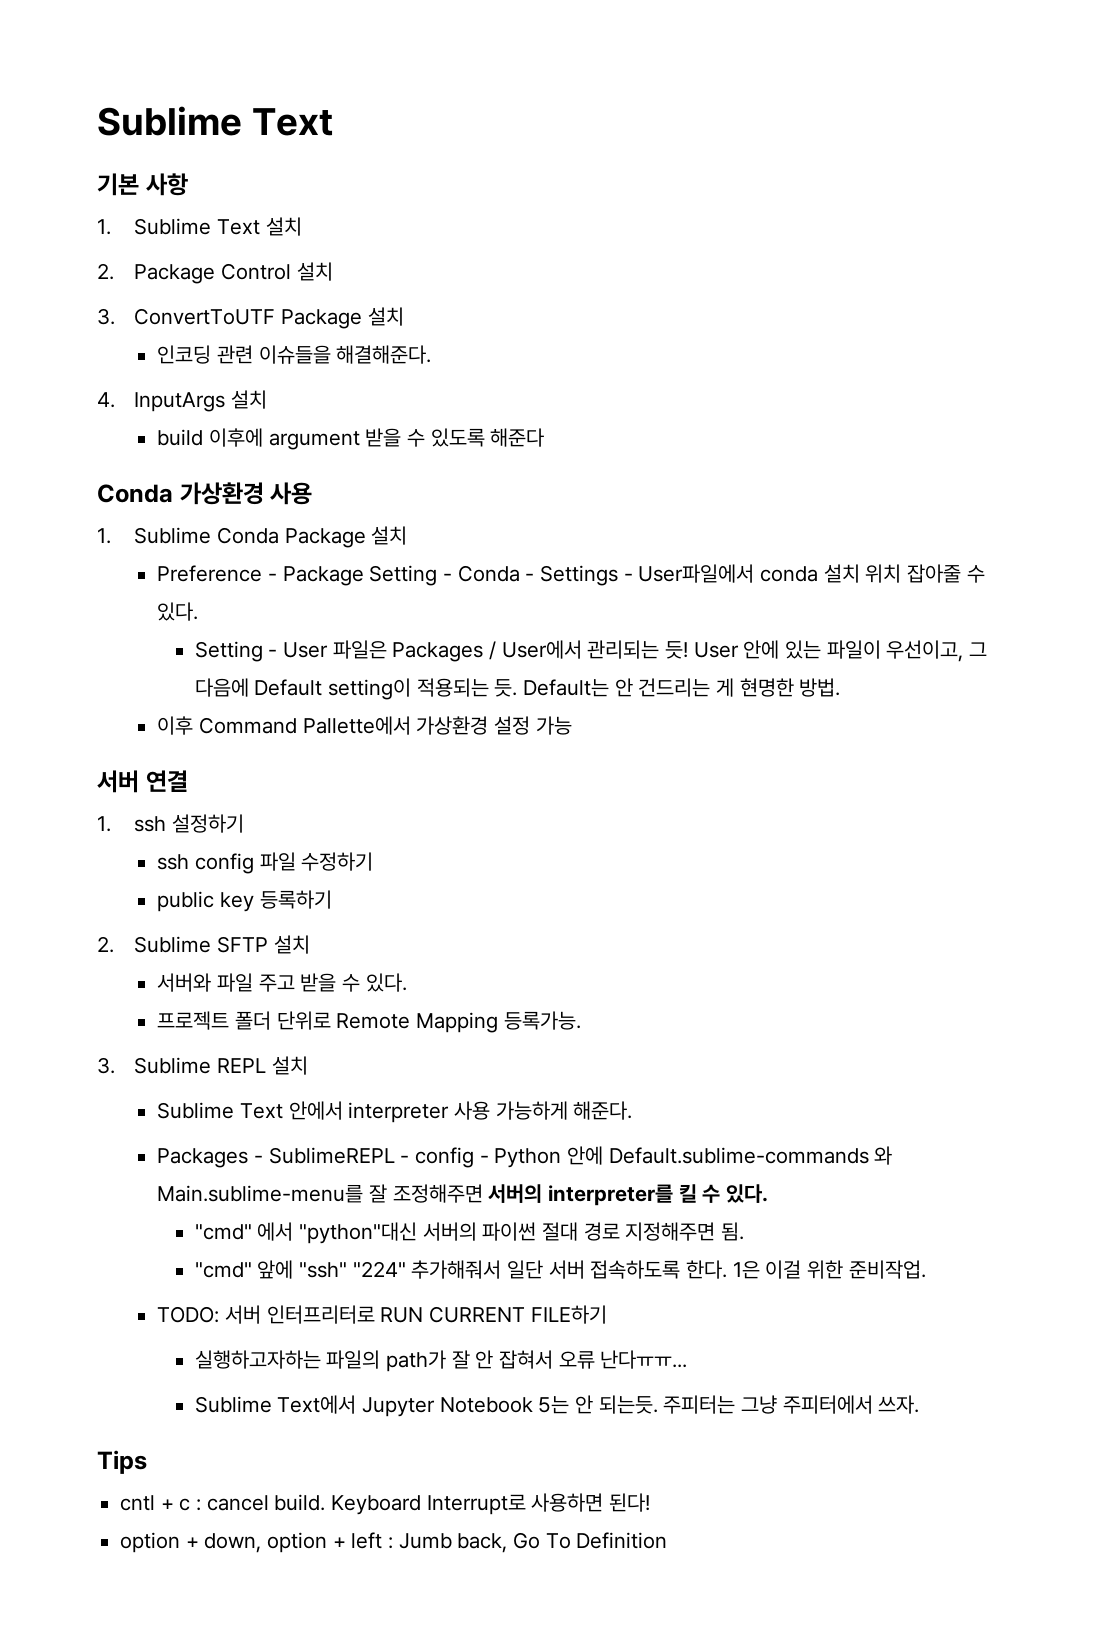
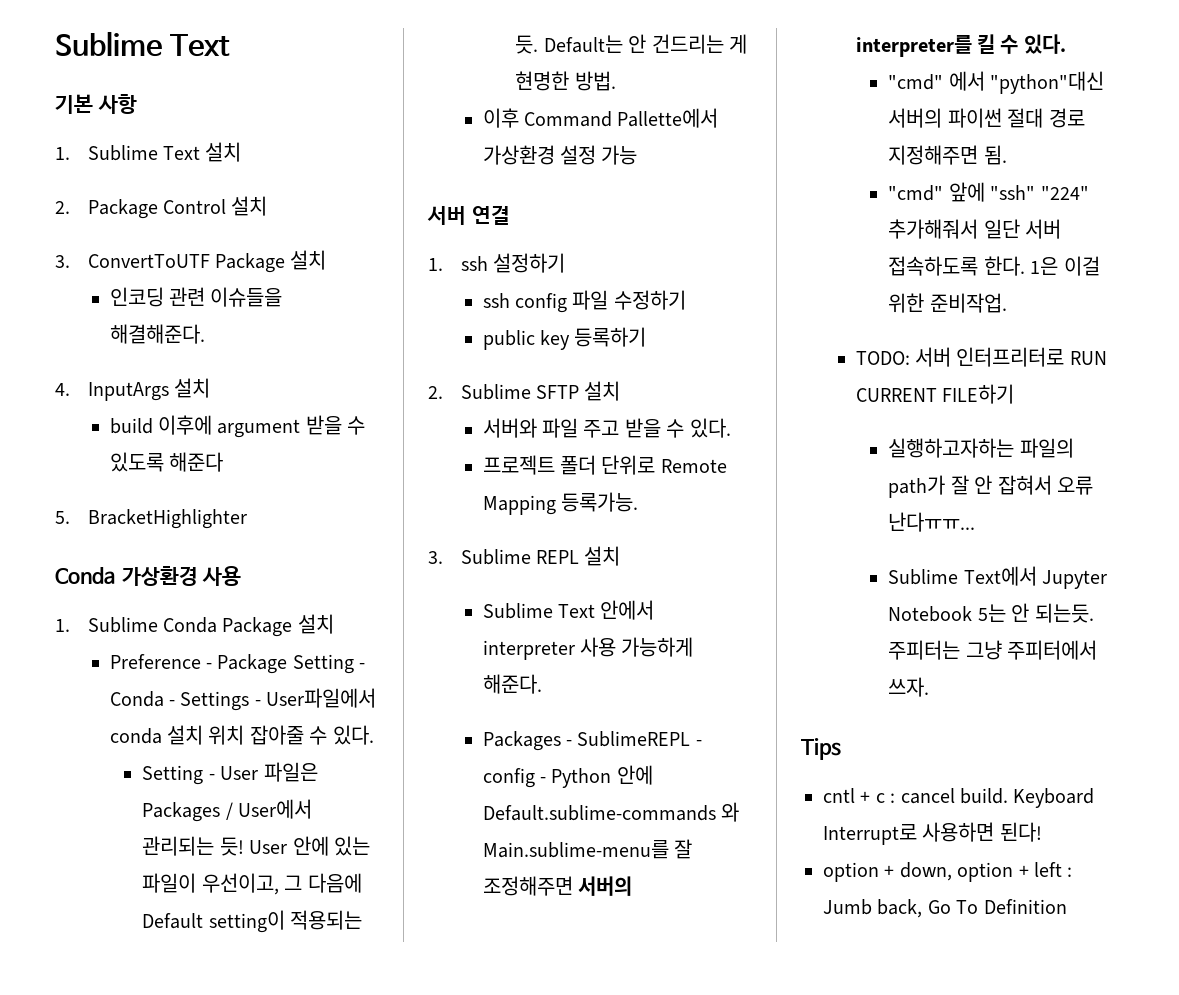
+ 5. BracketHighlighter

